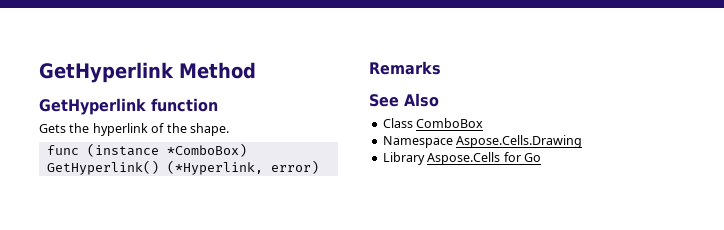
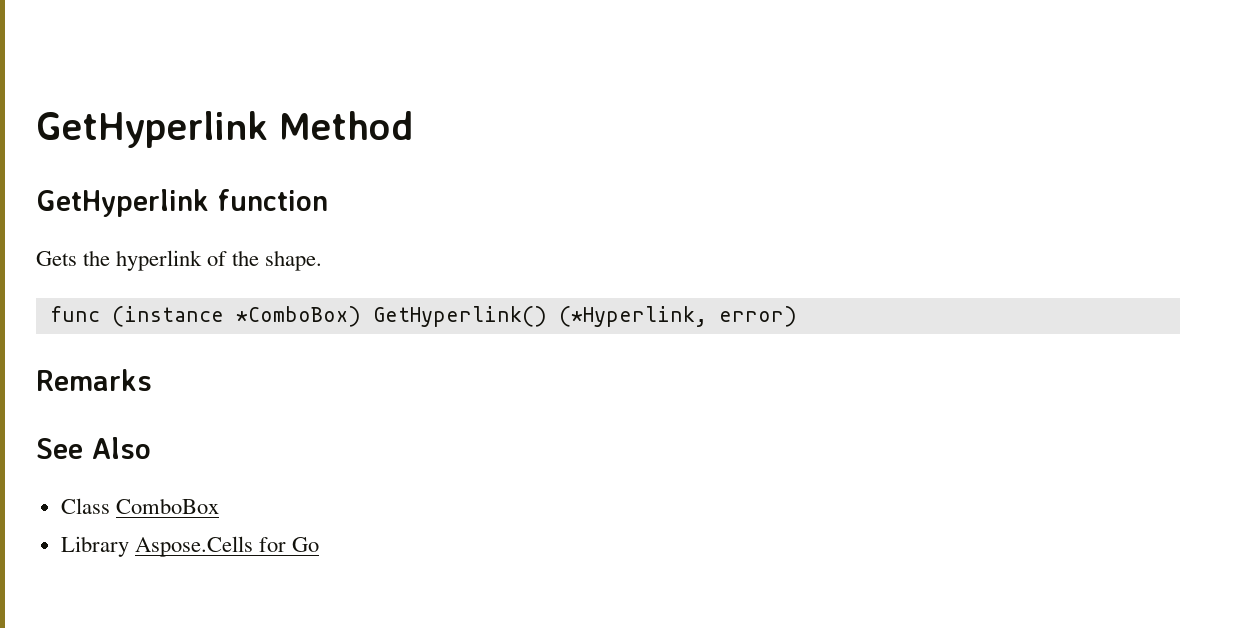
- Namespace Aspose.Cells.Drawing

